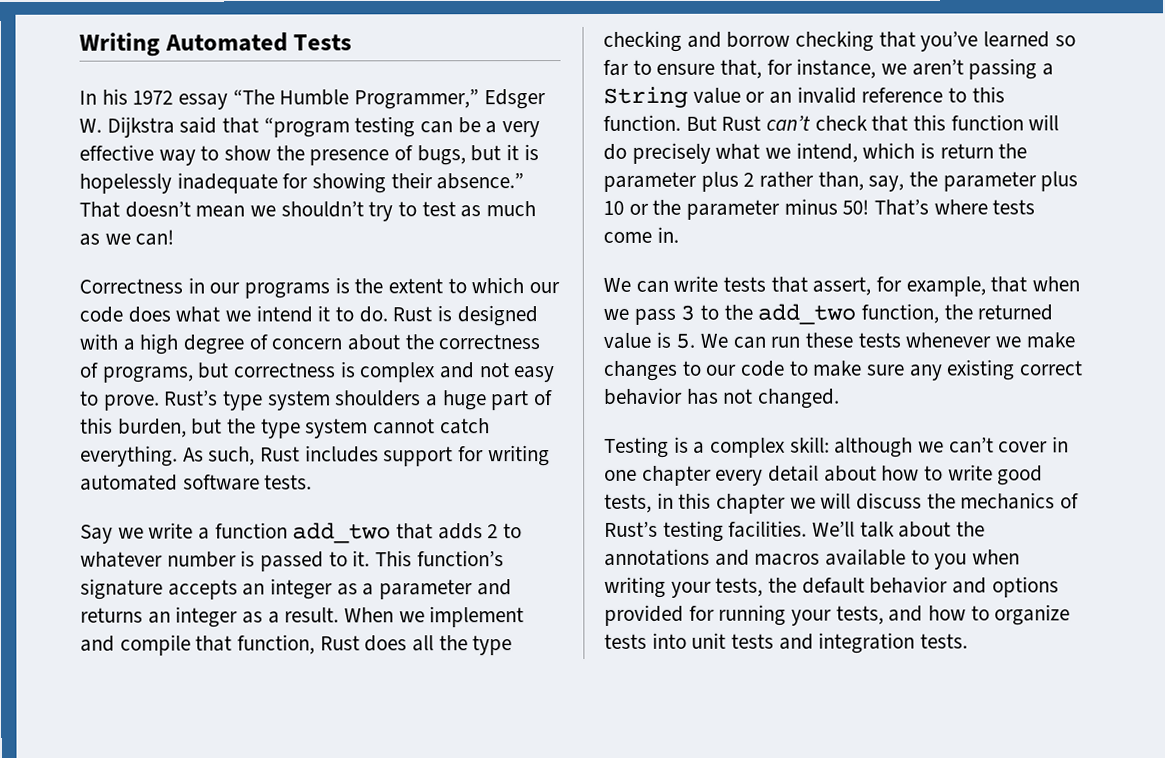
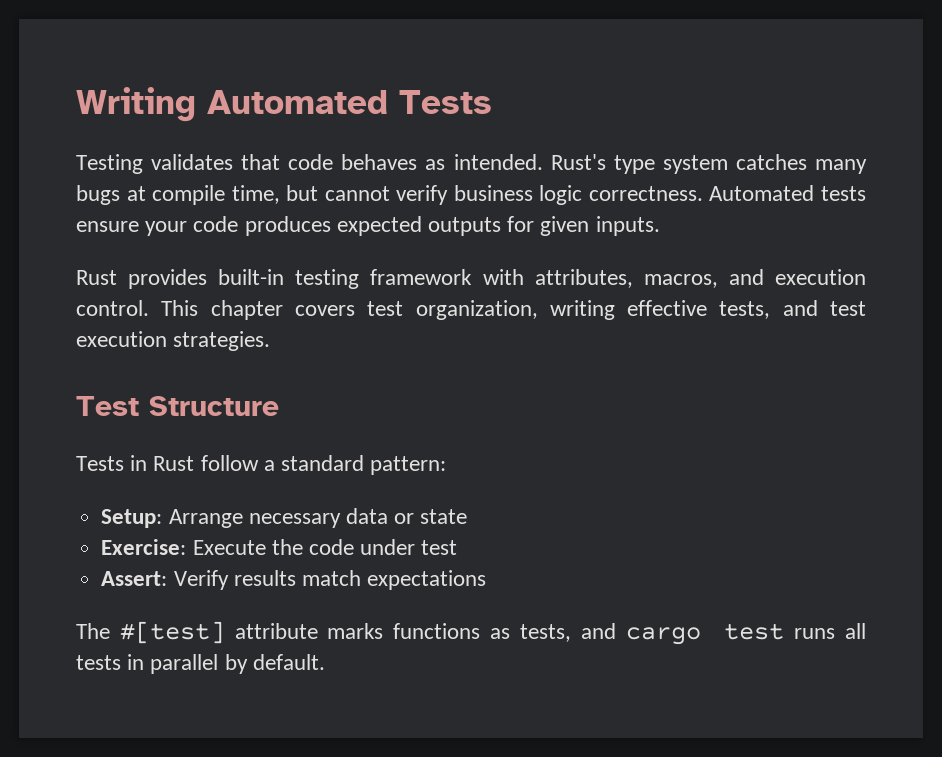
- In his 1972 essay “The Humble Programmer,” Edsger W. Dijkstra said that “program testing can be a very effective way to show the presence of bugs, but it is hopelessly inadequate for showing their absence.” That doesn’t mean we shouldn’t try to test as much as we can!
- Correctness in our programs is the extent to which our code does what we intend it to do. Rust is designed with a high degree of concern about the correctness of programs, but correctness is complex and not easy to prove. Rust’s type system shoulders a huge part of this burden, but the type system cannot catch everything. As such, Rust includes support for writing automated software tests.
- Say we write a function add_two that adds 2 to whatever number is passed to it. This function’s signature accepts an integer as a parameter and returns an integer as a result. When we implement and compile that function, Rust does all the type checking and borrow checking that you’ve learned so far to ensure that, for instance, we aren’t passing a String value or an invalid reference to this function. But Rust can’t check that this function will do precisely what we intend, which is return the parameter plus 2 rather than, say, the parameter plus 10 or the parameter minus 50! That’s where tests come in.
- We can write tests that assert, for example, that when we pass 3 to the add_two function, the returned value is 5. We can run these tests whenever we make changes to our code to make sure any existing correct behavior has not changed.
- Testing is a complex skill: although we can’t cover in one chapter every detail about how to write good tests, in this chapter we will discuss the mechanics of Rust’s testing facilities. We’ll talk about the annotations and macros available to you when writing your tests, the default behavior and options provided for running your tests, and how to organize tests into unit tests and integration tests.
+ Testing validates that code behaves as intended. Rust's type system catches many bugs at compile time, but cannot verify business logic correctness. Automated tests ensure your code produces expected outputs for given inputs.
+ Rust provides built-in testing framework with attributes, macros, and execution control. This chapter covers test organization, writing effective tests, and test execution strategies.
+ Test Structure
+ Tests in Rust follow a standard pattern:
+ Setup: Arrange necessary data or state
+ Exercise: Execute the code under test
+ Assert: Verify results match expectations
+ The #[test] attribute marks functions as tests, and cargo test runs all tests in parallel by default.

